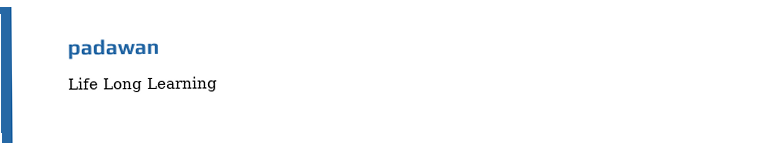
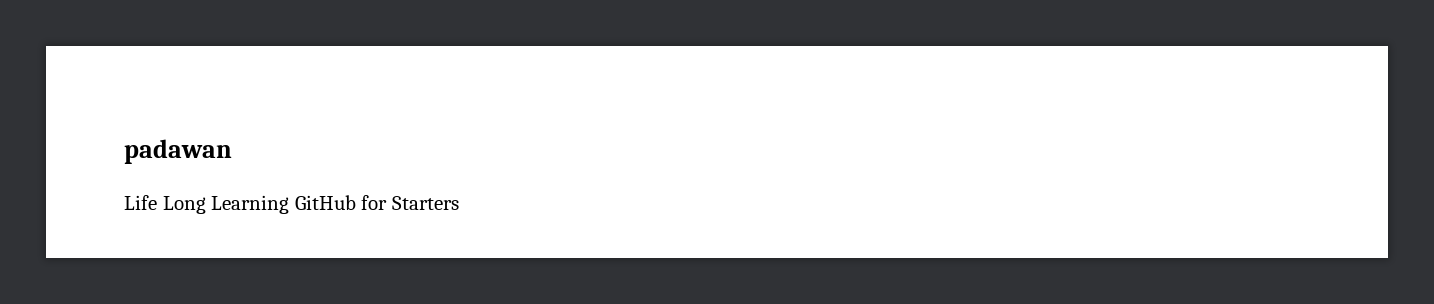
- Life Long Learning
+ Life Long Learning GitHub for Starters

